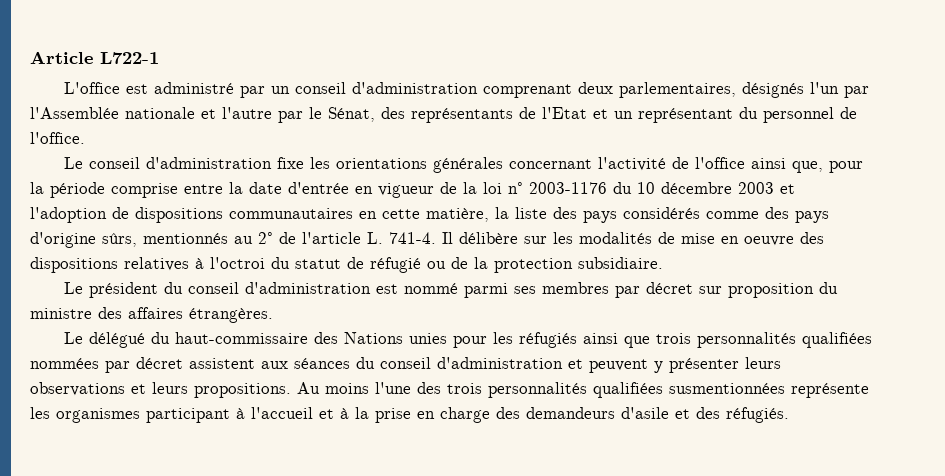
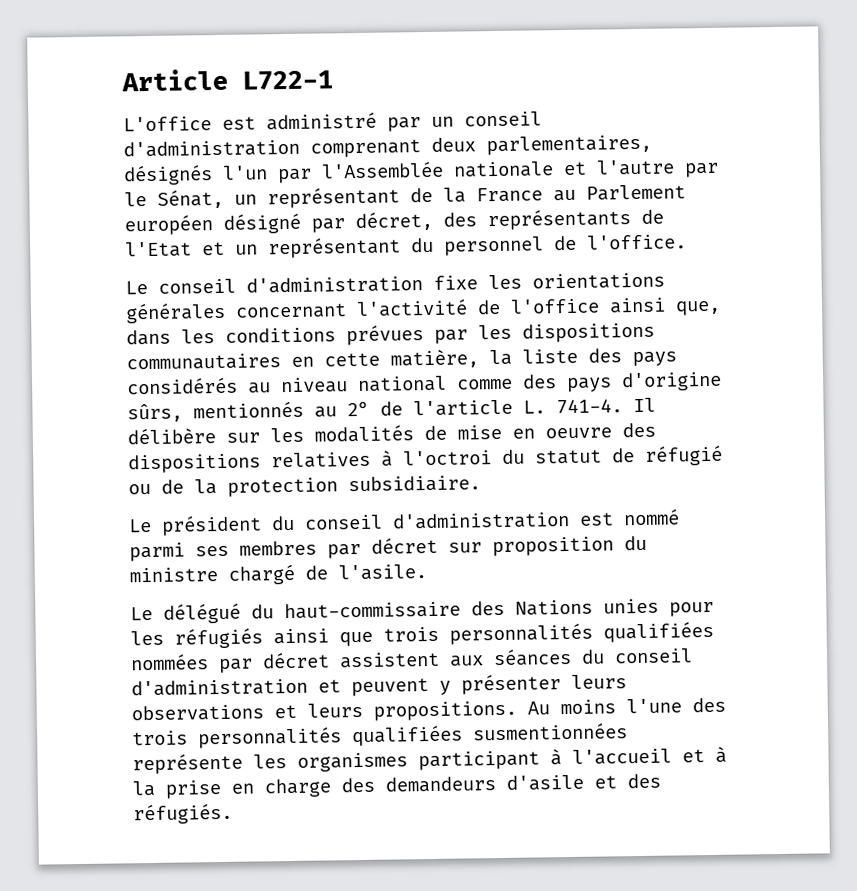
- L'office est administré par un conseil d'administration comprenant deux parlementaires, désignés l'un par l'Assemblée nationale et l'autre par le Sénat, des représentants de l'Etat et un représentant du personnel de l'office.
+ L'office est administré par un conseil d'administration comprenant deux parlementaires, désignés l'un par l'Assemblée nationale et l'autre par le Sénat, un représentant de la France au Parlement européen désigné par décret, des représentants de l'Etat et un représentant du personnel de l'office.
- Le conseil d'administration fixe les orientations générales concernant l'activité de l'office ainsi que, pour la période comprise entre la date d'entrée en vigueur de la loi n° 2003-1176 du 10 décembre 2003 et l'adoption de dispositions communautaires en cette matière, la liste des pays considérés comme des pays d'origine sûrs, mentionnés au 2° de l'article L. 741-4.
+ Le conseil d'administration fixe les orientations générales concernant l'activité de l'office ainsi que, dans les conditions prévues par les dispositions communautaires en cette matière, la liste des pays considérés au niveau national comme des pays d'origine sûrs, mentionnés au 2° de l'article L. 741-4.
- Le président du conseil d'administration est nommé parmi ses membres par décret sur proposition du ministre des affaires étrangères.
+ Le président du conseil d'administration est nommé parmi ses membres par décret sur proposition du ministre chargé de l'asile.

